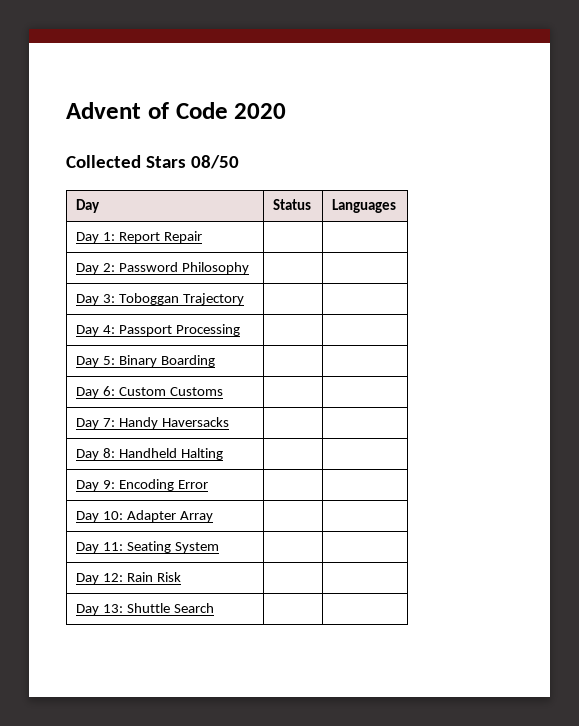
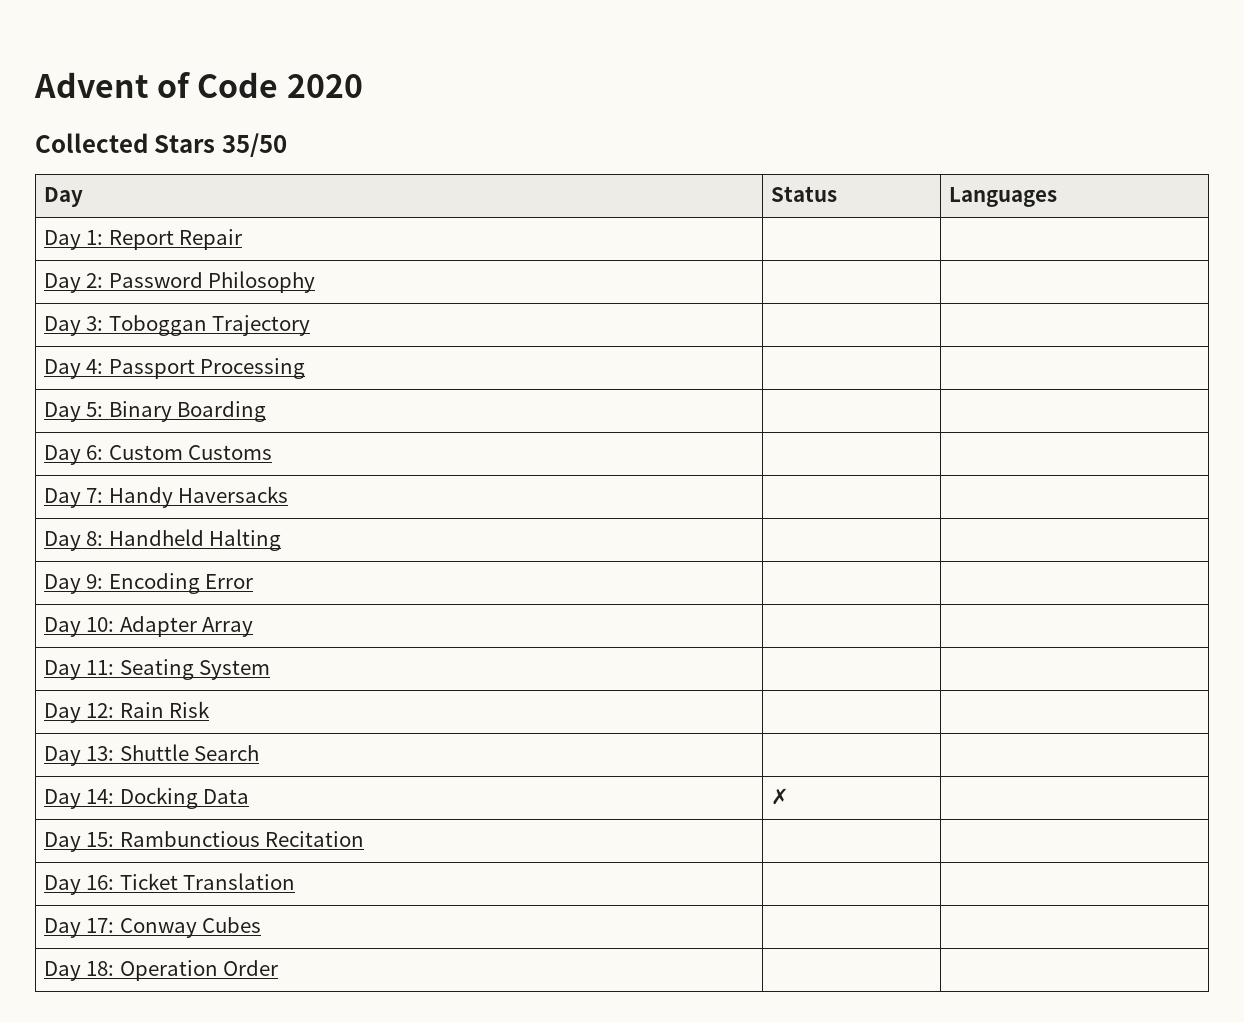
- Collected Stars 08/50
+ Collected Stars 35/50
+ Day 14: Docking Data | ✗ |
+ Day 15: Rambunctious Recitation | |
+ Day 16: Ticket Translation | |
+ Day 17: Conway Cubes | |
+ Day 18: Operation Order | |

